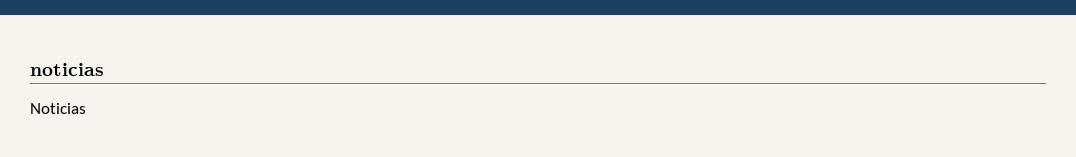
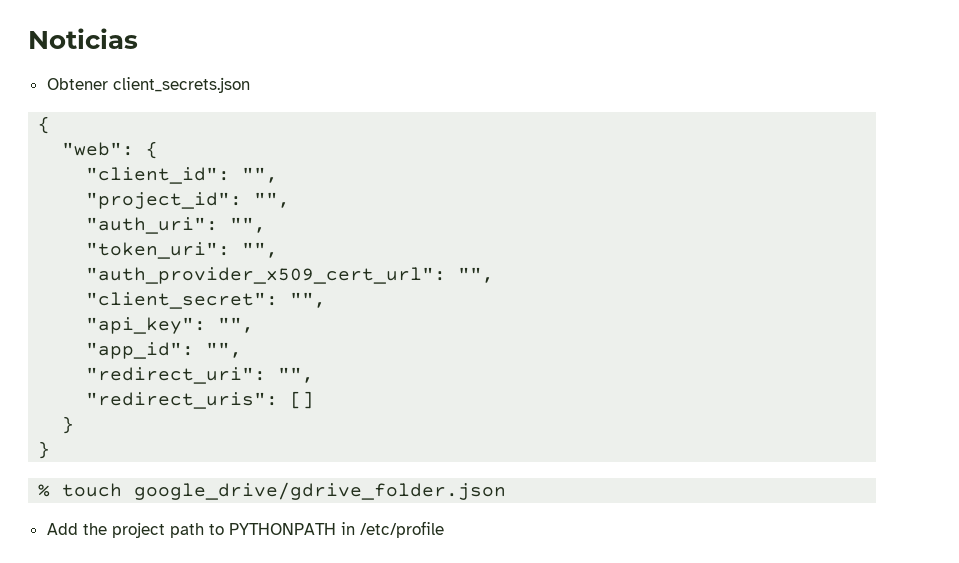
- noticias
  Noticias
+ Obtener client_secrets.json
+ {
+ "web": {
+ "client_id": "",
+ "project_id": "",
+ "auth_uri": "",
+ "token_uri": "",
+ "auth_provider_x509_cert_url": "",
+ "client_secret": "",
+ "api_key": "",
+ "app_id": "",
+ "redirect_uri": "",
+ "redirect_uris": []
+ }
+ }
+ % touch google_drive/gdrive_folder.json
+ Add the project path to PYTHONPATH in /etc/profile

